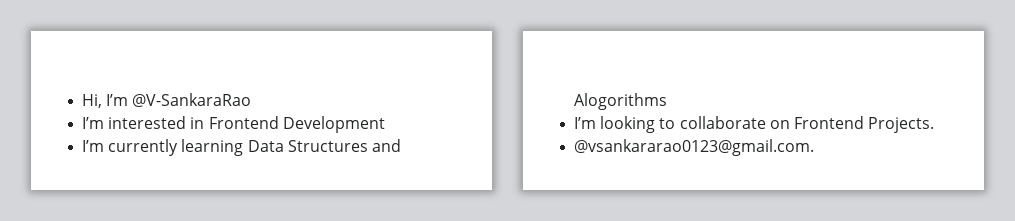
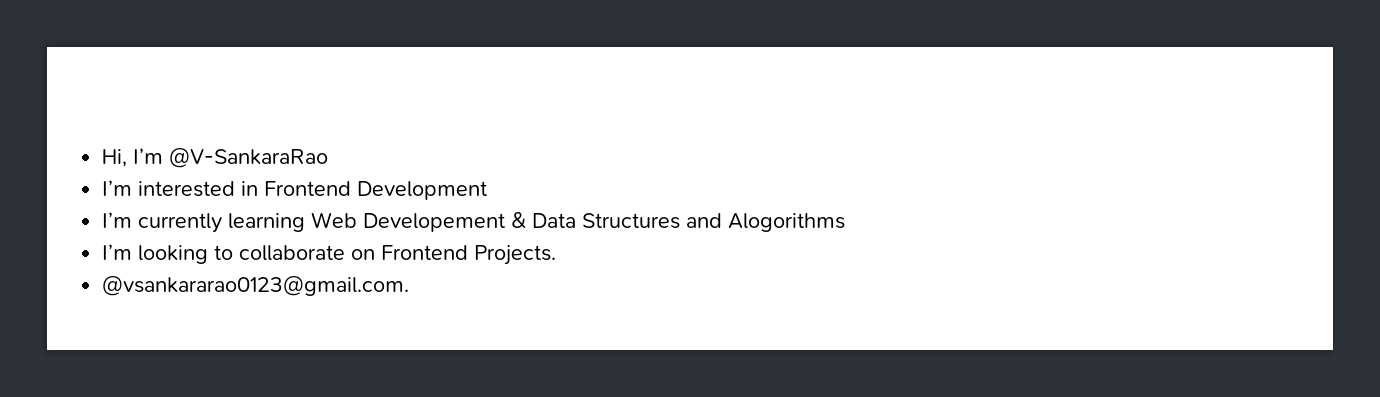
- I’m currently learning Data Structures and Alogorithms
+ I’m currently learning Web Developement & Data Structures and Alogorithms

